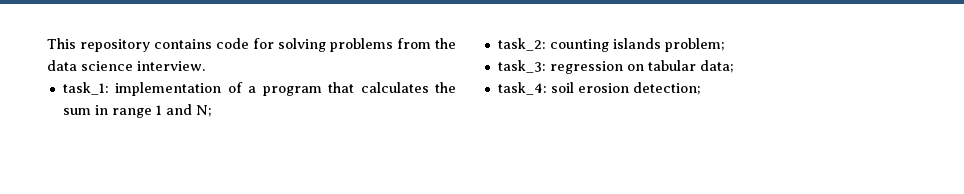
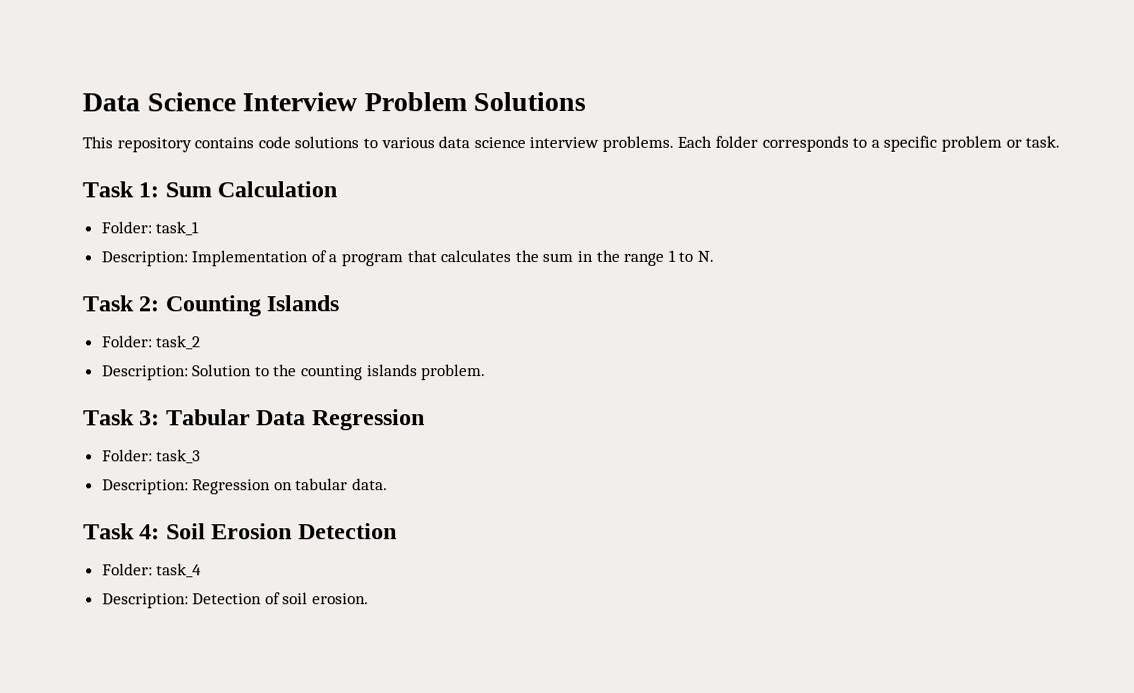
- This repository contains code for solving problems from the data science interview.
- task_1: implementation of a program that calculates the sum in range 1 and N;
- task_2: counting islands problem;
- task_3: regression on tabular data;
- task_4: soil erosion detection;
+ Data Science Interview Problem Solutions
+ This repository contains code solutions to various data science interview problems. Each folder corresponds to a specific problem or task.
+ Task 1: Sum Calculation
+ Folder: task_1
+ Description: Implementation of a program that calculates the sum in the range 1 to N.
+ Task 2: Counting Islands
+ Folder: task_2
+ Description: Solution to the counting islands problem.
+ Task 3: Tabular Data Regression
+ Folder: task_3
+ Description: Regression on tabular data.
+ Task 4: Soil Erosion Detection
+ Folder: task_4
+ Description: Detection of soil erosion.

